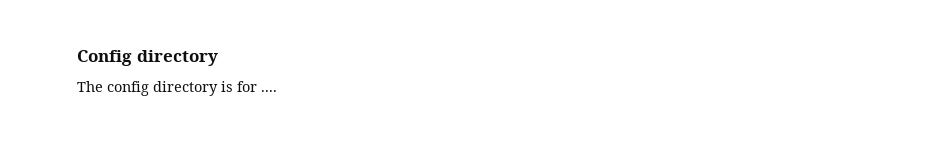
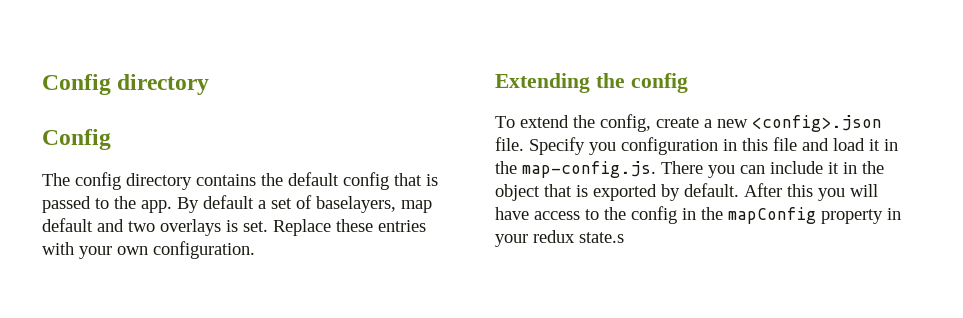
  Config directory
+ Config
- The config directory is for ....
+ The config directory contains the default config that is passed to the app. By default a set of baselayers, map default and two overlays is set. Replace these entries with your own configuration.
+ Extending the config
+ To extend the config, create a new <config>.json file. Specify you configuration in this file and load it in the map-config.js. There you can include it in the object that is exported by default. After this you will have access to the config in the mapConfig property in your redux state.s

